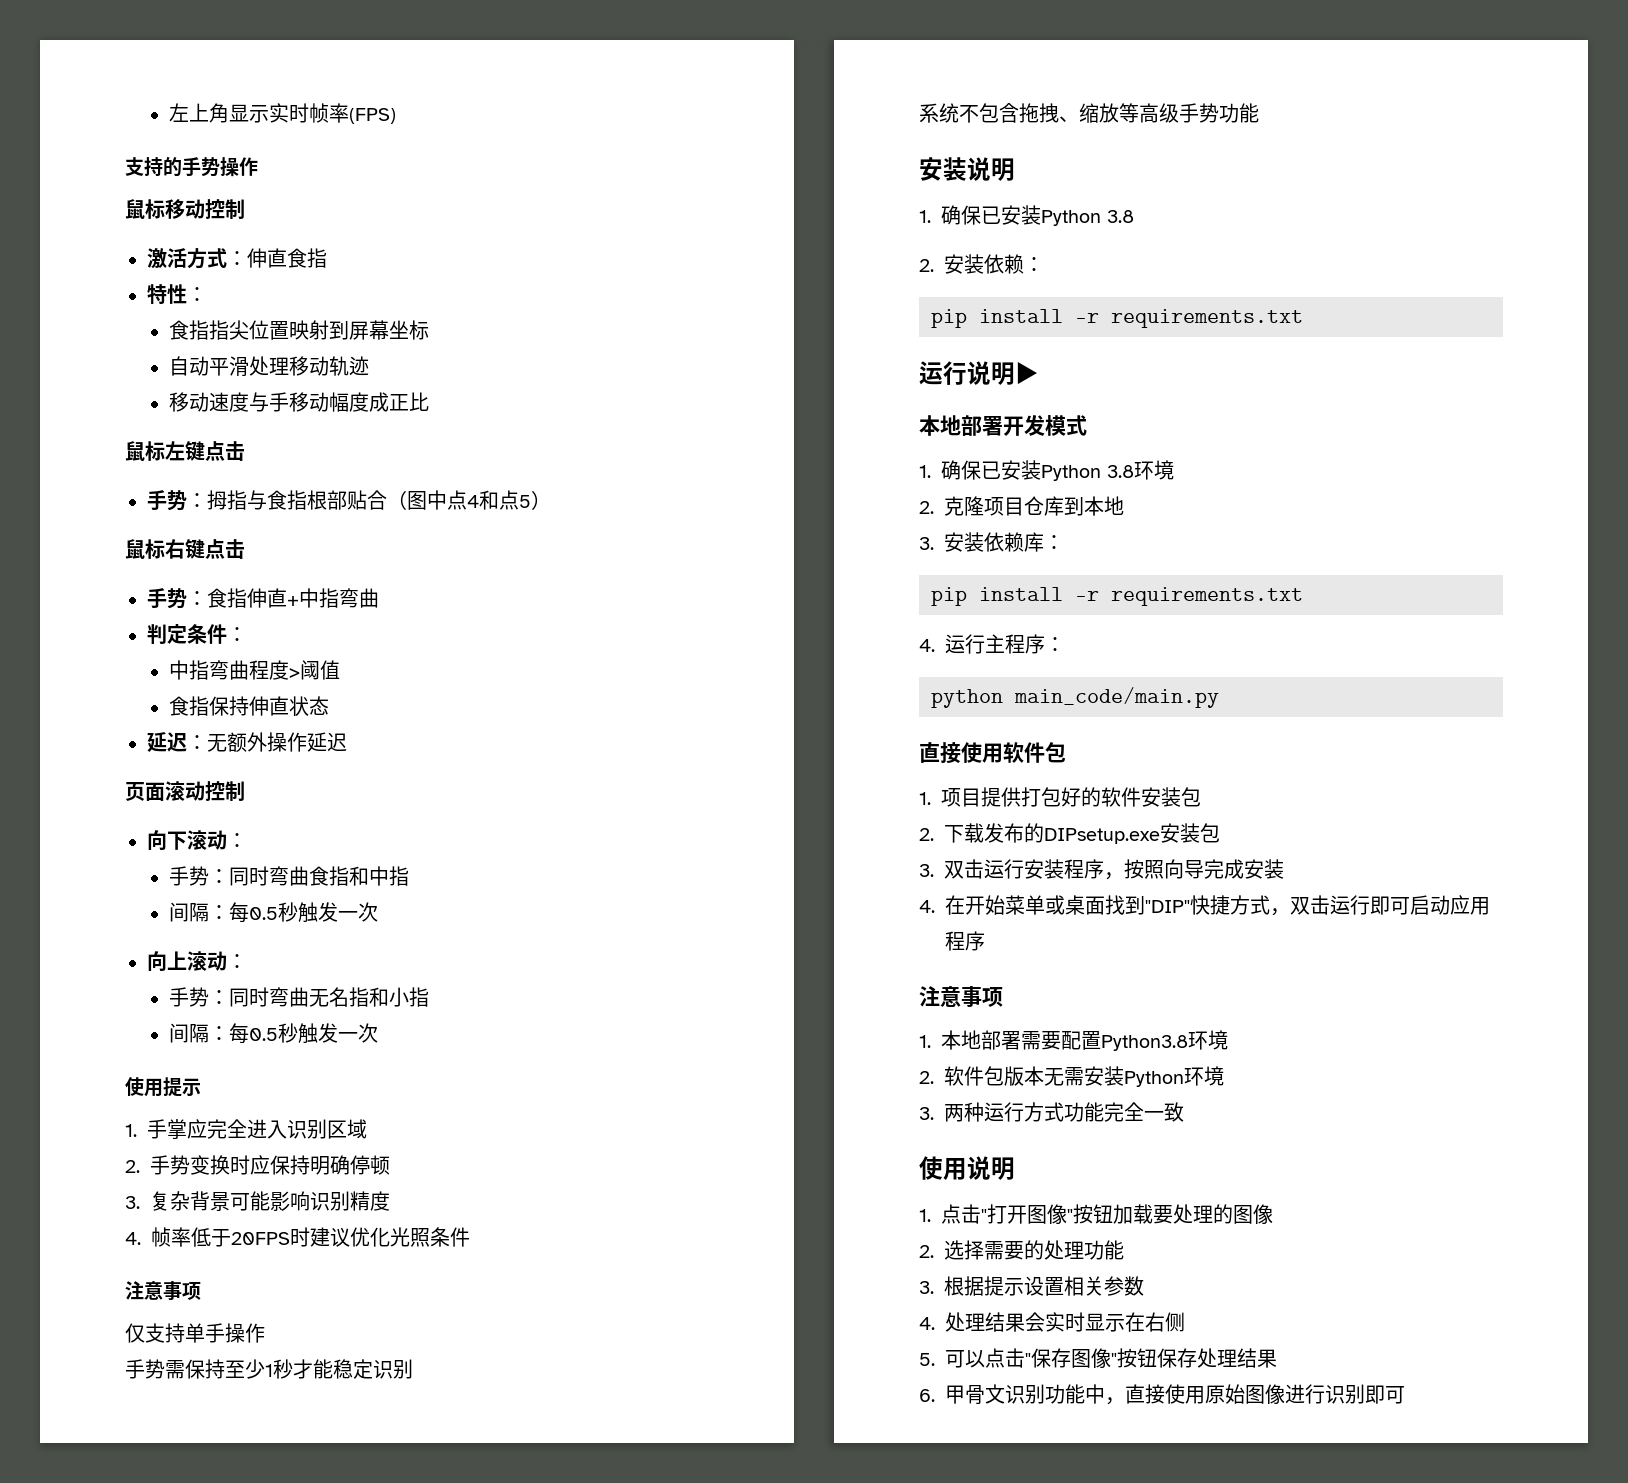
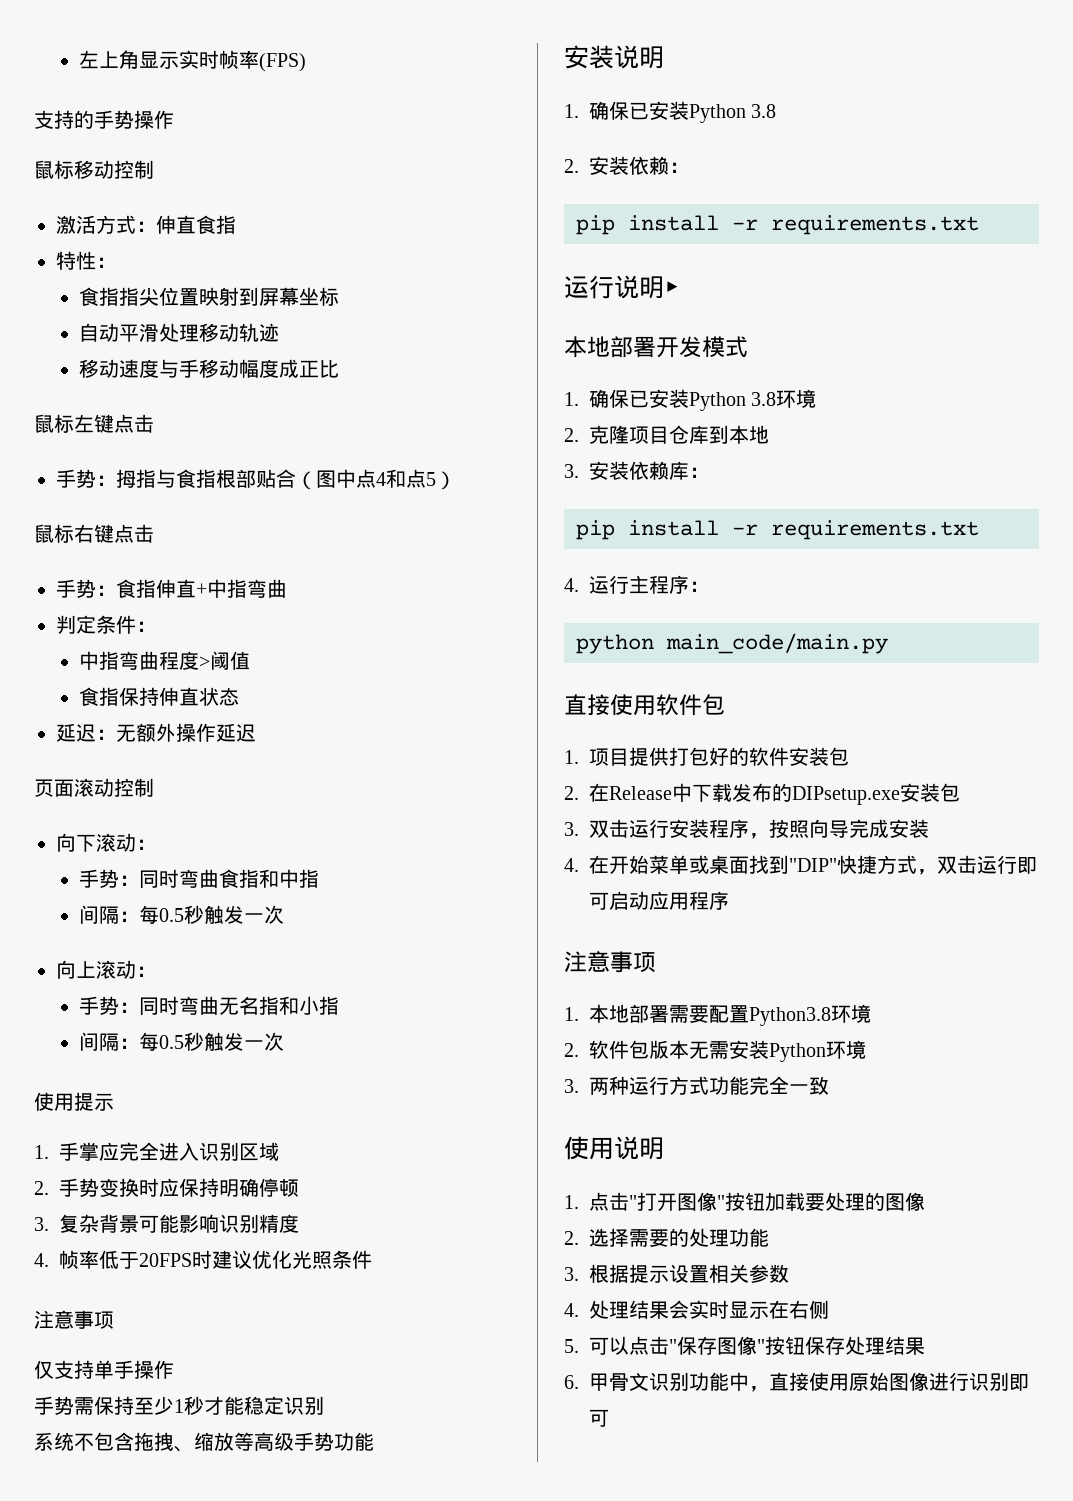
- 2.下载发布的DIPsetup.exe安装包
+ 2.在Release中下载发布的DIPsetup.exe安装包

